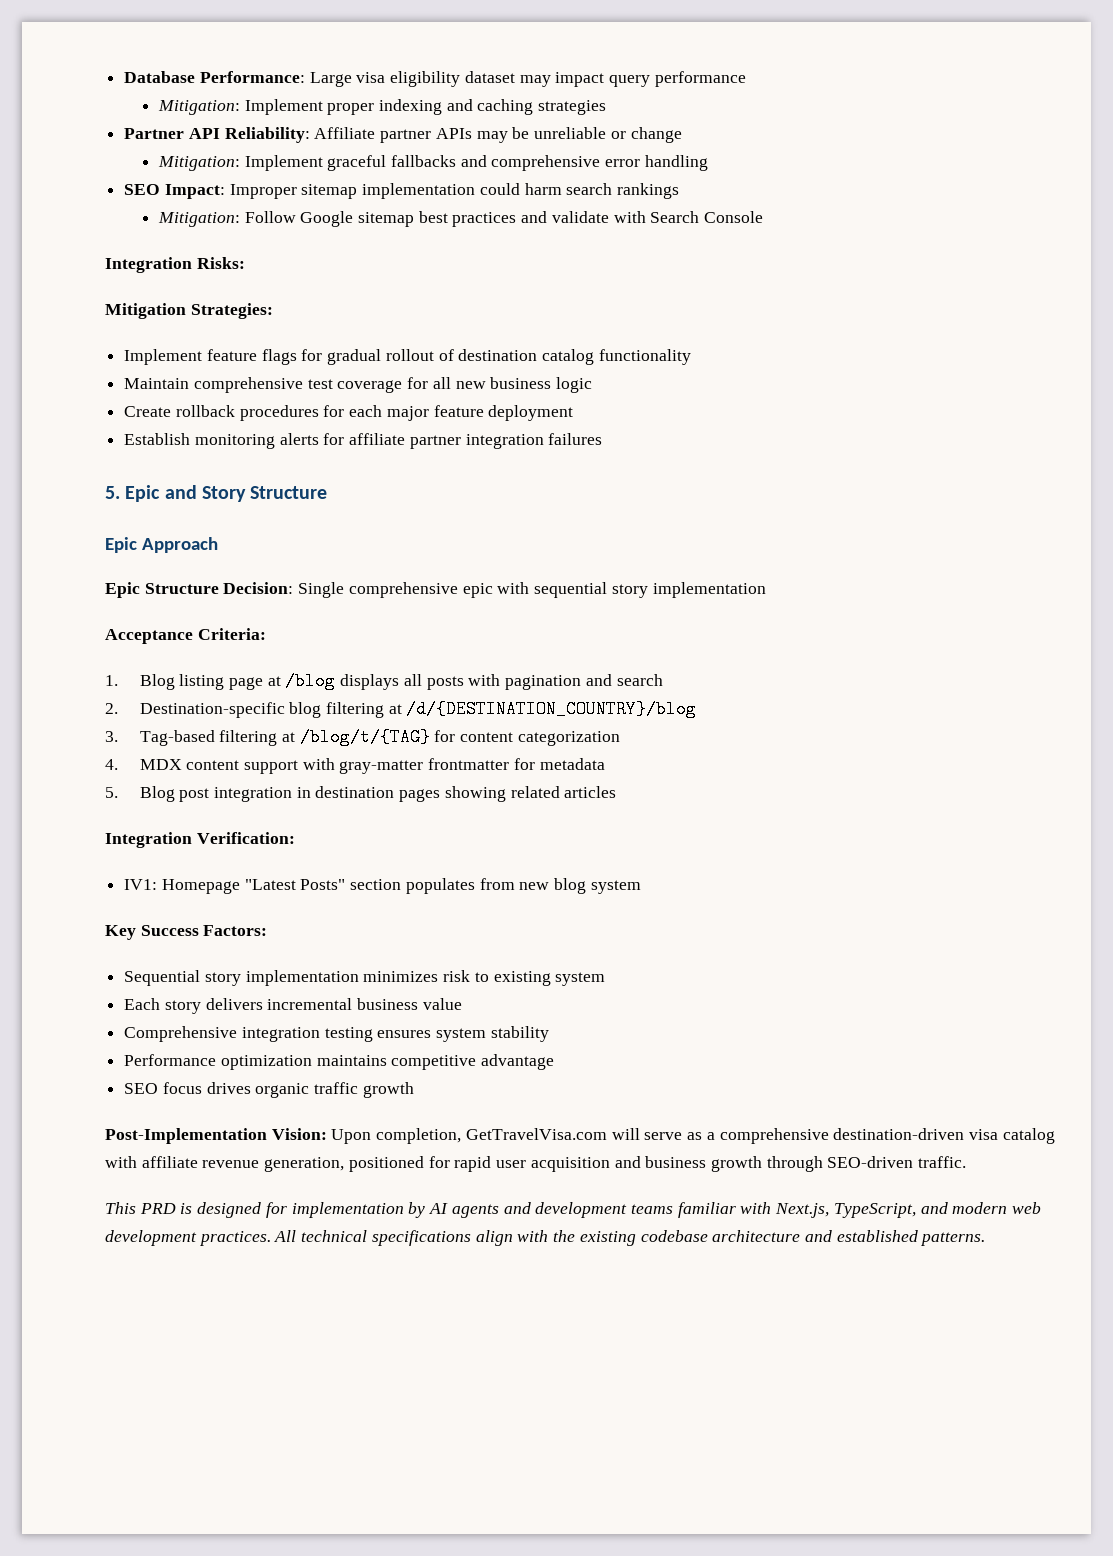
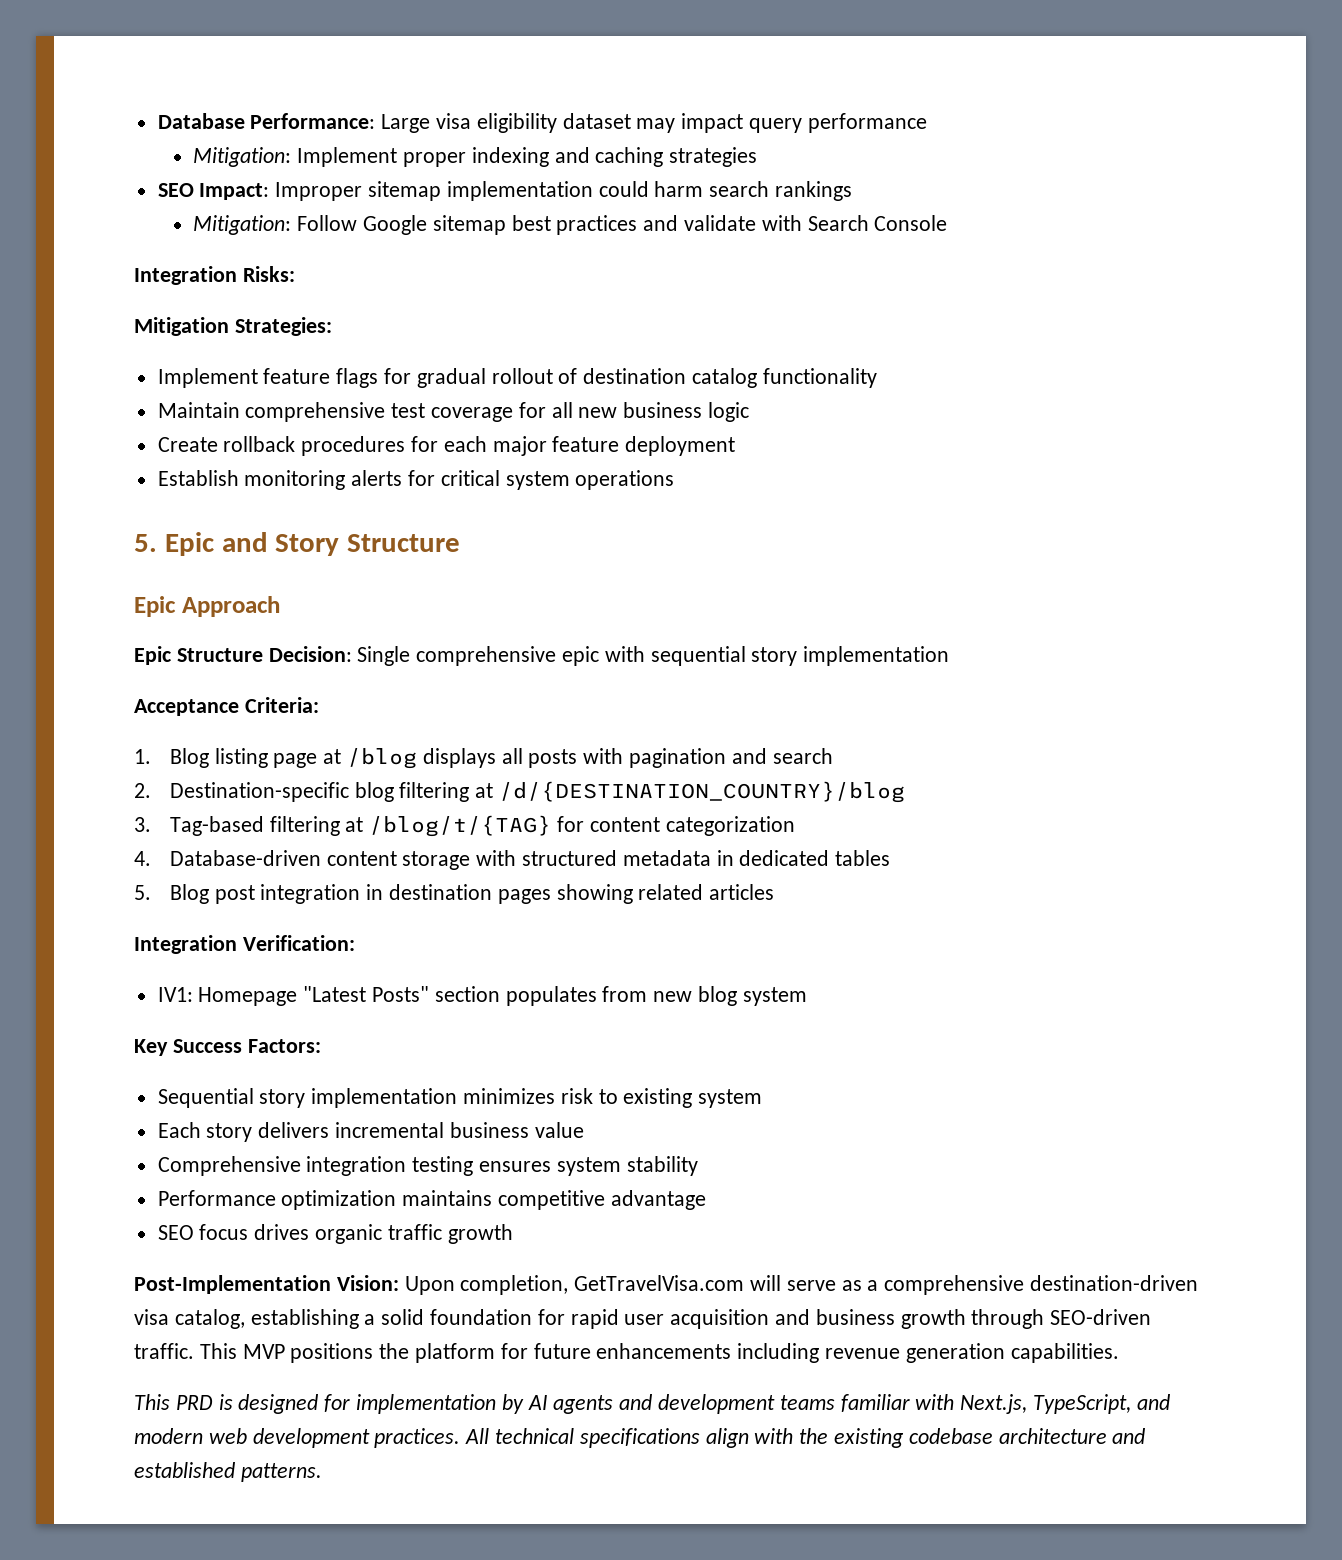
- Partner API Reliability: Affiliate partner APIs may be unreliable or change
- Mitigation: Implement graceful fallbacks and comprehensive error handling
- Establish monitoring alerts for affiliate partner integration failures
+ Establish monitoring alerts for critical system operations
- 4. MDX content support with gray-matter frontmatter for metadata
+ 4. Database-driven content storage with structured metadata in dedicated tables
- Post-Implementation Vision: Upon completion, GetTravelVisa.com will serve as a comprehensive destination-driven visa catalog with affiliate revenue generation, positioned for rapid user acquisition and business growth through SEO-driven traffic.
+ Post-Implementation Vision: Upon completion, GetTravelVisa.com will serve as a comprehensive destination-driven visa catalog, establishing a solid foundation for rapid user acquisition and business growth through SEO-driven traffic. This MVP positions the platform for future enhancements including revenue generation capabilities.

